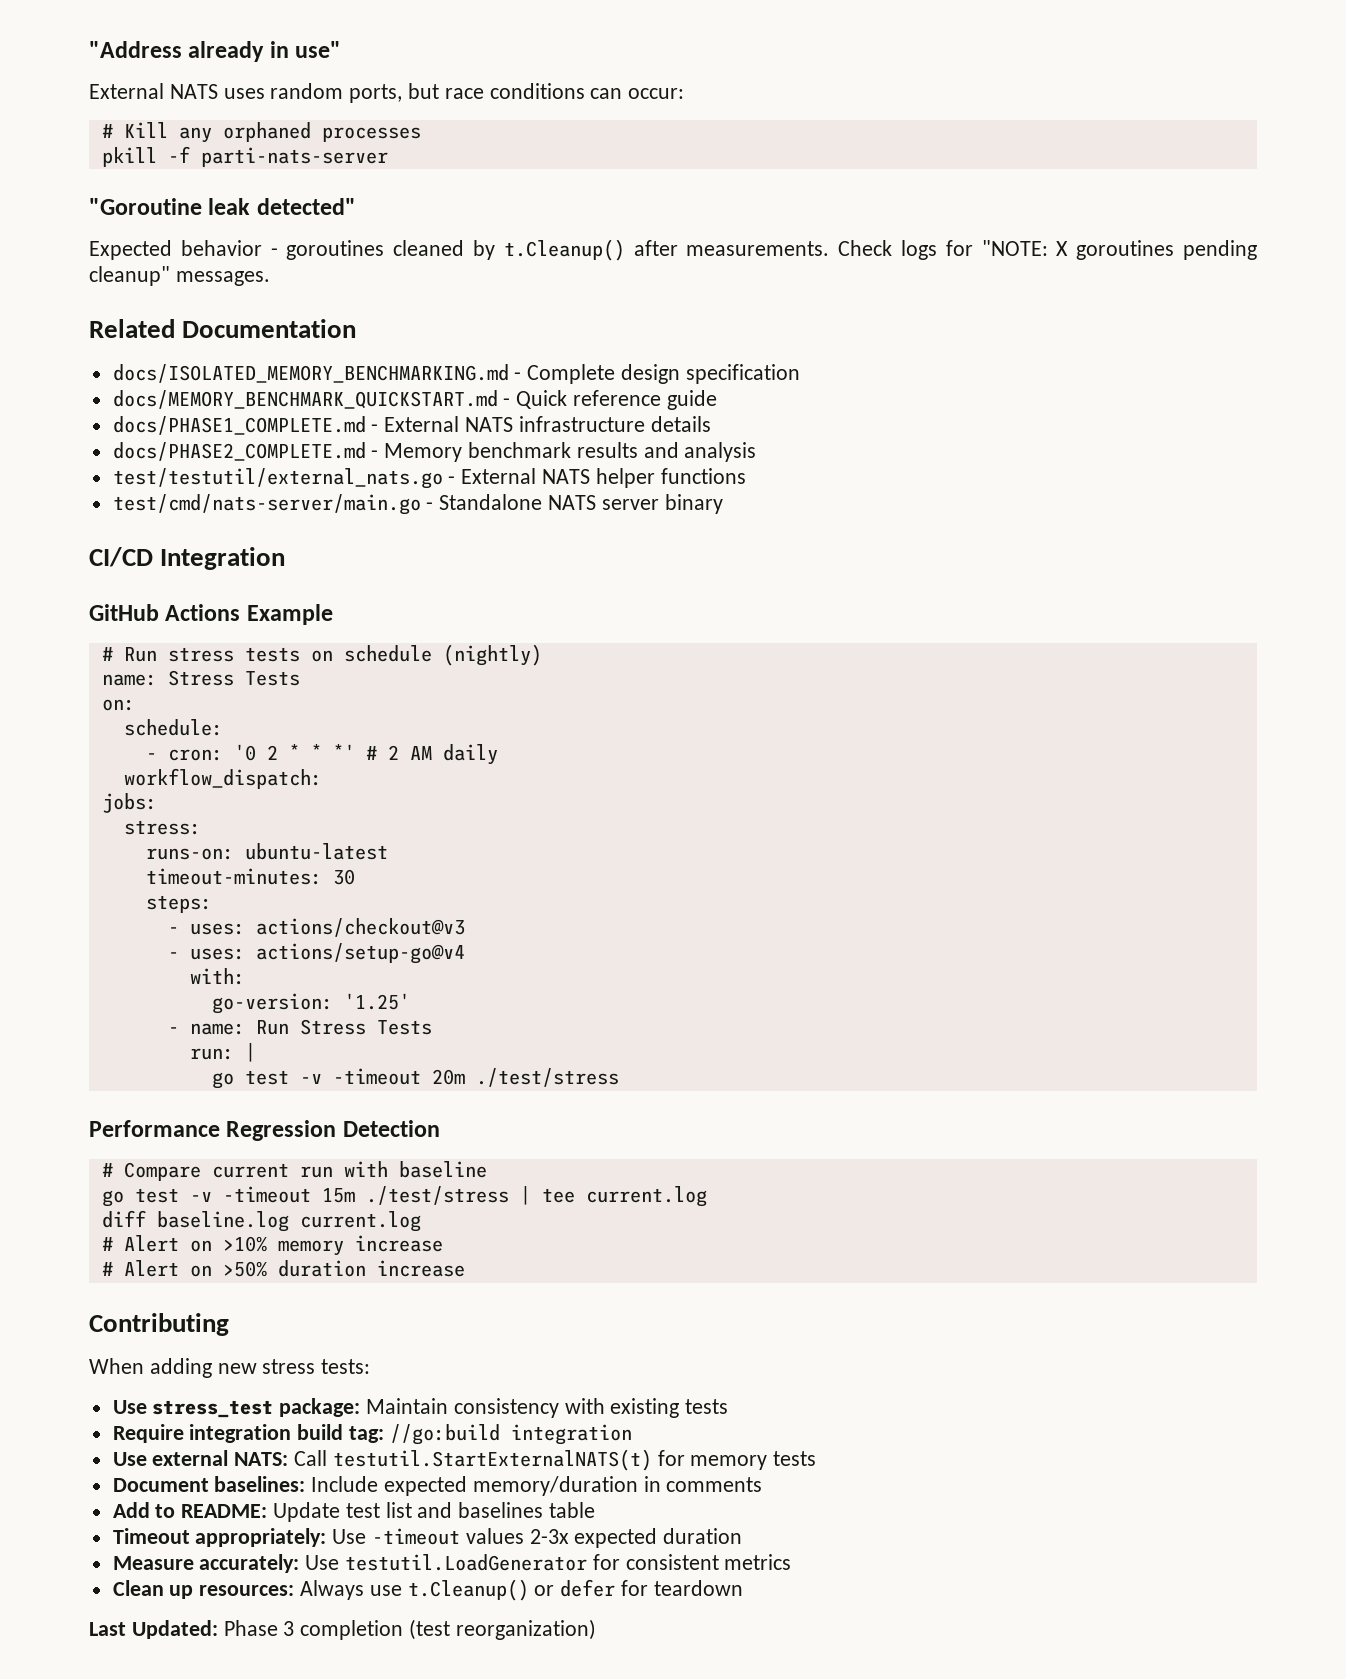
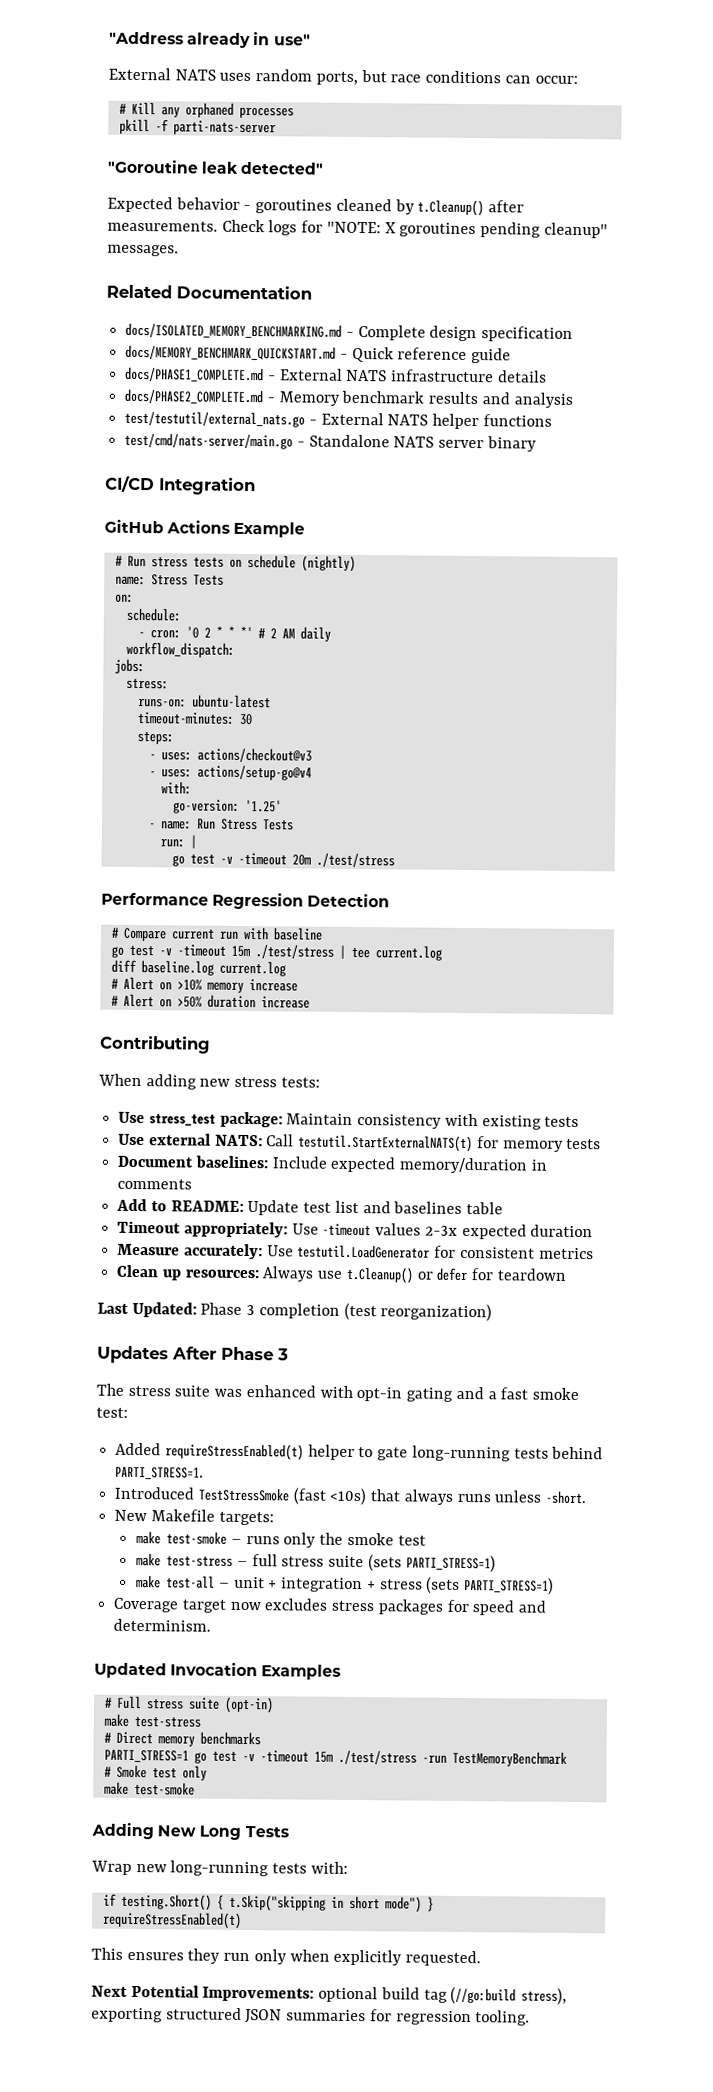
- Require integration build tag: //go:build integration
+ Updates After Phase 3
+ The stress suite was enhanced with opt-in gating and a fast smoke test:
+ Added requireStressEnabled(t) helper to gate long-running tests behind PARTI_STRESS=1.
+ Introduced TestStressSmoke (fast <10s) that always runs unless -short.
+ New Makefile targets:
+ make test-smoke – runs only the smoke test
+ make test-stress – full stress suite (sets PARTI_STRESS=1)
+ make test-all – unit + integration + stress (sets PARTI_STRESS=1)
+ Coverage target now excludes stress packages for speed and determinism.
+ Updated Invocation Examples
+ # Full stress suite (opt-in)
+ make test-stress
+ # Direct memory benchmarks
+ PARTI_STRESS=1 go test -v -timeout 15m ./test/stress -run TestMemoryBenchmark
+ # Smoke test only
+ make test-smoke
+ Adding New Long Tests
+ Wrap new long-running tests with:
+ if testing.Short() { t.Skip("skipping in short mode") }
+ requireStressEnabled(t)
+ This ensures they run only when explicitly requested.
+ Next Potential Improvements: optional build tag (//go:build stress), exporting structured JSON summaries for regression tooling.

